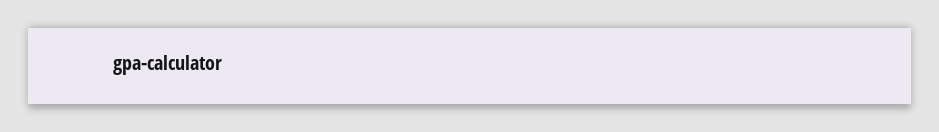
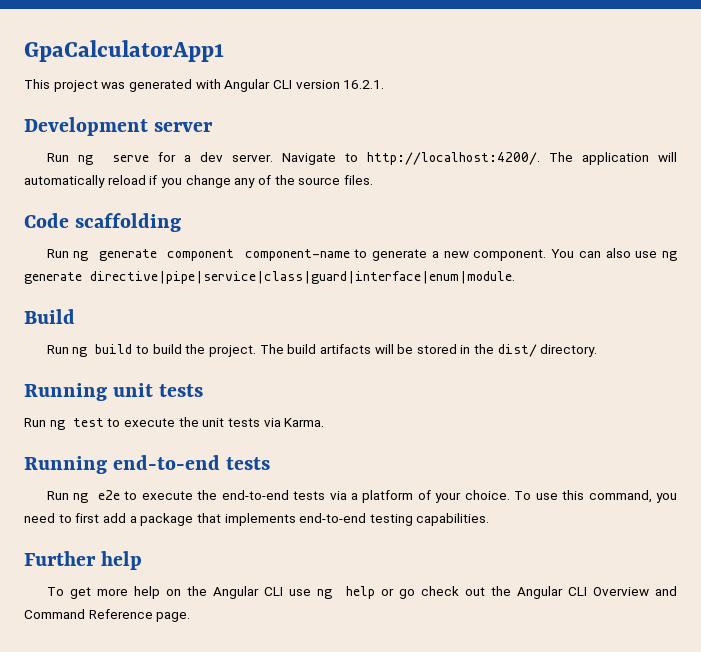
- gpa-calculator
+ GpaCalculatorApp1
+ This project was generated with Angular CLI version 16.2.1.
+ Development server
+ Run ng serve for a dev server. Navigate to http://localhost:4200/. The application will automatically reload if you change any of the source files.
+ Code scaffolding
+ Run ng generate component component-name to generate a new component. You can also use ng generate directive|pipe|service|class|guard|interface|enum|module.
+ Build
+ Run ng build to build the project. The build artifacts will be stored in the dist/ directory.
+ Running unit tests
+ Run ng test to execute the unit tests via Karma.
+ Running end-to-end tests
+ Run ng e2e to execute the end-to-end tests via a platform of your choice. To use this command, you need to first add a package that implements end-to-end testing capabilities.
+ Further help
+ To get more help on the Angular CLI use ng help or go check out the Angular CLI Overview and Command Reference page.

